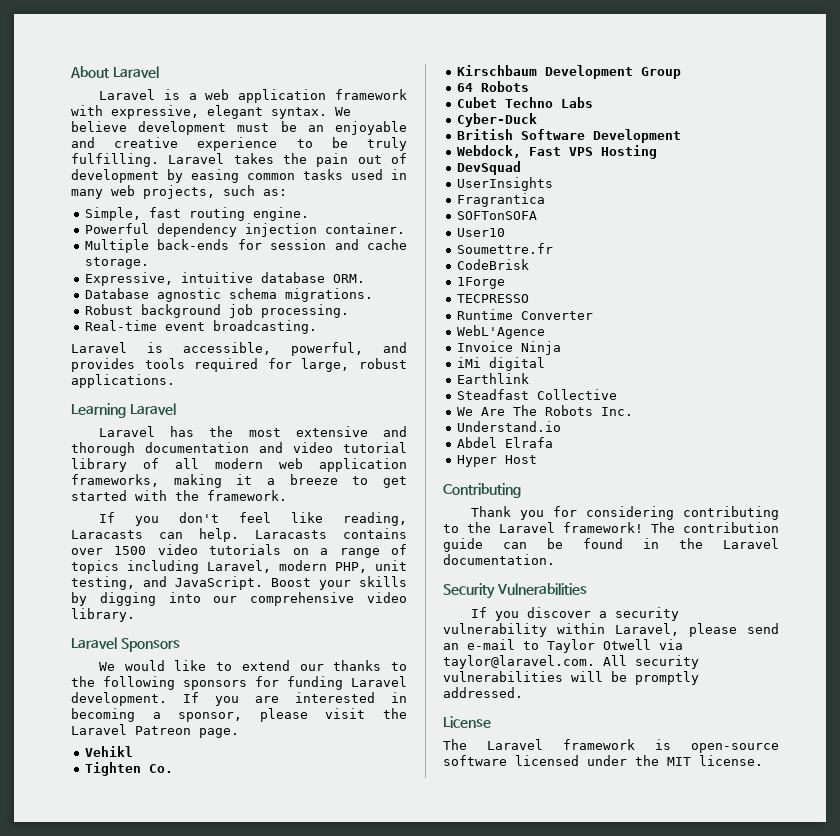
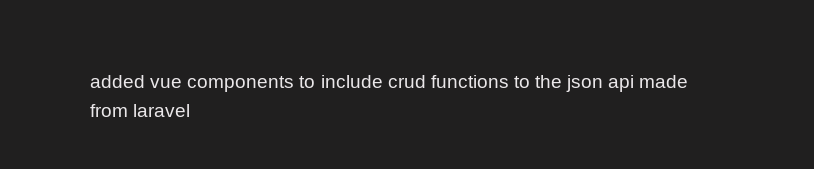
- About Laravel
- Laravel is a web application framework with expressive, elegant syntax. We believe development must be an enjoyable and creative experience to be truly fulfilling. Laravel takes the pain out of development by easing common tasks used in many web projects, such as:
- Simple, fast routing engine.
- Powerful dependency injection container.
- Multiple back-ends for session and cache storage.
- Expressive, intuitive database ORM.
- Database agnostic schema migrations.
- Robust background job processing.
- Real-time event broadcasting.
- Laravel is accessible, powerful, and provides tools required for large, robust applications.
- Learning Laravel
- Laravel has the most extensive and thorough documentation and video tutorial library of all modern web application frameworks, making it a breeze to get started with the framework.
- If you don't feel like reading, Laracasts can help. Laracasts contains over 1500 video tutorials on a range of topics including Laravel, modern PHP, unit testing, and JavaScript. Boost your skills by digging into our comprehensive video library.
- Laravel Sponsors
- We would like to extend our thanks to the following sponsors for funding Laravel development. If you are interested in becoming a sponsor, please visit the Laravel Patreon page.
- Vehikl
- Tighten Co.
- Kirschbaum Development Group
- 64 Robots
- Cubet Techno Labs
- Cyber-Duck
- British Software Development
- Webdock, Fast VPS Hosting
- DevSquad
- UserInsights
- Fragrantica
- SOFTonSOFA
- User10
- Soumettre.fr
- CodeBrisk
- 1Forge
- TECPRESSO
- Runtime Converter
- WebL'Agence
- Invoice Ninja
- iMi digital
- Earthlink
- Steadfast Collective
- We Are The Robots Inc.
- Understand.io
- Abdel Elrafa
- Hyper Host
- Contributing
- Thank you for considering contributing to the Laravel framework! The contribution guide can be found in the Laravel documentation.
- Security Vulnerabilities
- If you discover a security vulnerability within Laravel, please send an e-mail to Taylor Otwell via taylor@laravel.com. All security vulnerabilities will be promptly addressed.
- License
- The Laravel framework is open-source software licensed under the MIT license.
+ added vue components to include crud functions to the json api made from laravel

